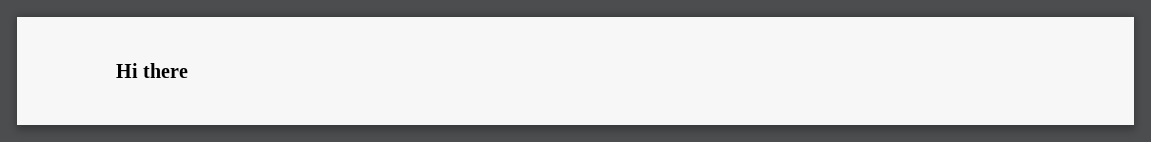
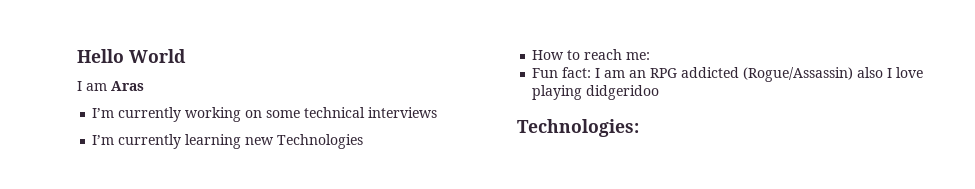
- Hi there
+ Hello World
+ I am Aras
+ I’m currently working on some technical interviews
+ I’m currently learning new Technologies
+ How to reach me:
+ Fun fact: I am an RPG addicted (Rogue/Assassin) also I love playing didgeridoo
+ Technologies:

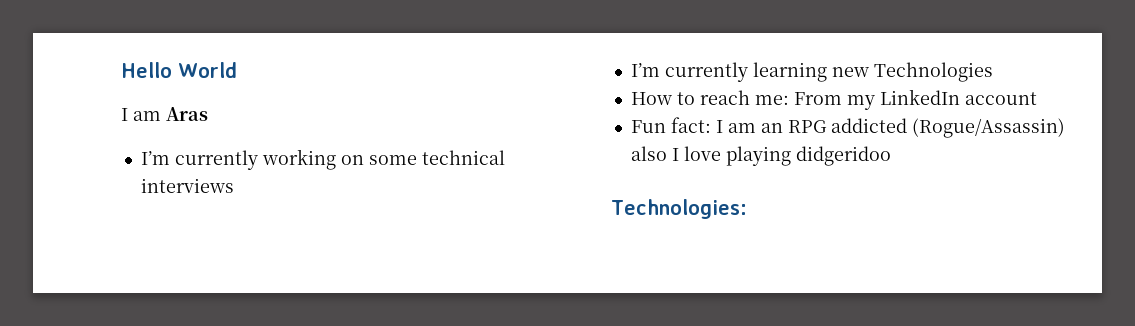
- How to reach me:
+ How to reach me: From my LinkedIn account

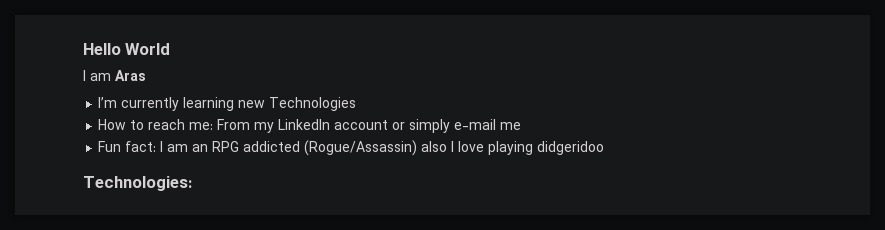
- I’m currently working on some technical interviews
- How to reach me: From my LinkedIn account
+ How to reach me: From my LinkedIn account or simply e-mail me

